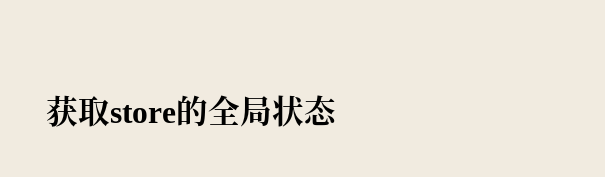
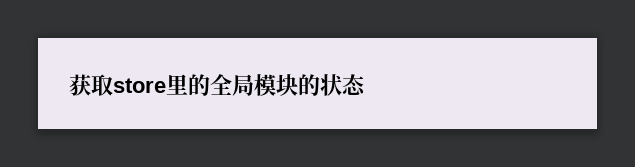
- 获取store的全局状态
+ 获取store里的全局模块的状态

